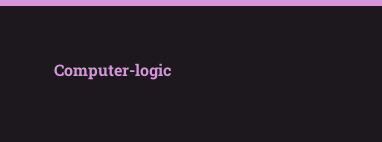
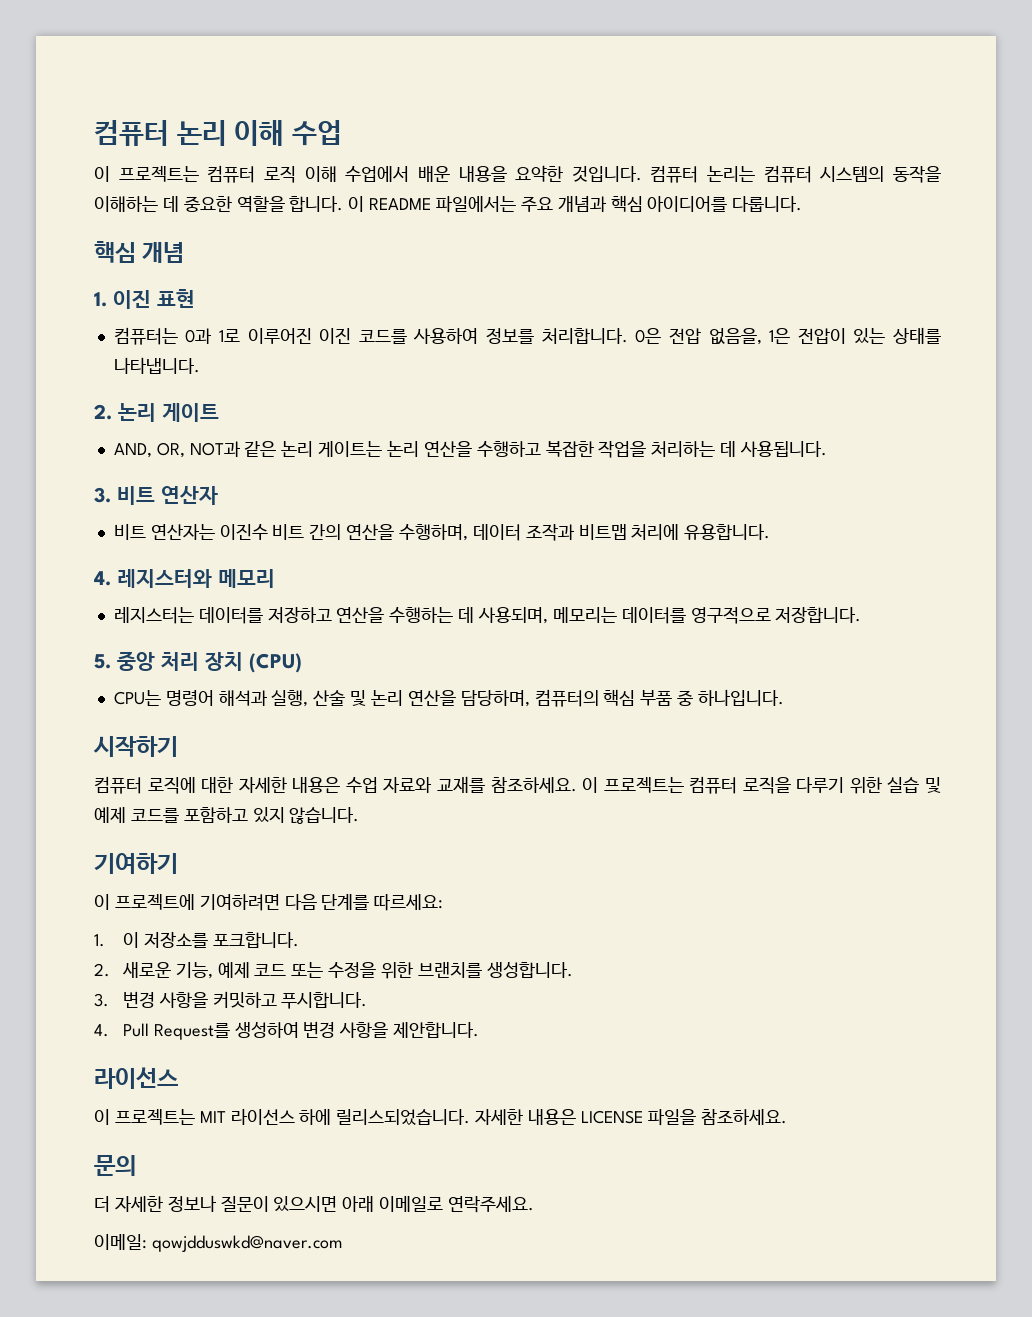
- Computer-logic
+ 컴퓨터 논리 이해 수업
+ 이 프로젝트는 컴퓨터 로직 이해 수업에서 배운 내용을 요약한 것입니다. 컴퓨터 논리는 컴퓨터 시스템의 동작을 이해하는 데 중요한 역할을 합니다. 이 README 파일에서는 주요 개념과 핵심 아이디어를 다룹니다.
+ 핵심 개념
+ 1. 이진 표현
+ 컴퓨터는 0과 1로 이루어진 이진 코드를 사용하여 정보를 처리합니다. 0은 전압 없음을, 1은 전압이 있는 상태를 나타냅니다.
+ 2. 논리 게이트
+ AND, OR, NOT과 같은 논리 게이트는 논리 연산을 수행하고 복잡한 작업을 처리하는 데 사용됩니다.
+ 3. 비트 연산자
+ 비트 연산자는 이진수 비트 간의 연산을 수행하며, 데이터 조작과 비트맵 처리에 유용합니다.
+ 4. 레지스터와 메모리
+ 레지스터는 데이터를 저장하고 연산을 수행하는 데 사용되며, 메모리는 데이터를 영구적으로 저장합니다.
+ 5. 중앙 처리 장치 (CPU)
+ CPU는 명령어 해석과 실행, 산술 및 논리 연산을 담당하며, 컴퓨터의 핵심 부품 중 하나입니다.
+ 시작하기
+ 컴퓨터 로직에 대한 자세한 내용은 수업 자료와 교재를 참조하세요. 이 프로젝트는 컴퓨터 로직을 다루기 위한 실습 및 예제 코드를 포함하고 있지 않습니다.
+ 기여하기
+ 이 프로젝트에 기여하려면 다음 단계를 따르세요:
+ 1. 이 저장소를 포크합니다.
+ 2. 새로운 기능, 예제 코드 또는 수정을 위한 브랜치를 생성합니다.
+ 3. 변경 사항을 커밋하고 푸시합니다.
+ 4. Pull Request를 생성하여 변경 사항을 제안합니다.
+ 라이선스
+ 이 프로젝트는 MIT 라이선스 하에 릴리스되었습니다. 자세한 내용은 LICENSE 파일을 참조하세요.
+ 문의
+ 더 자세한 정보나 질문이 있으시면 아래 이메일로 연락주세요.
+ 이메일: qowjdduswkd@naver.com

